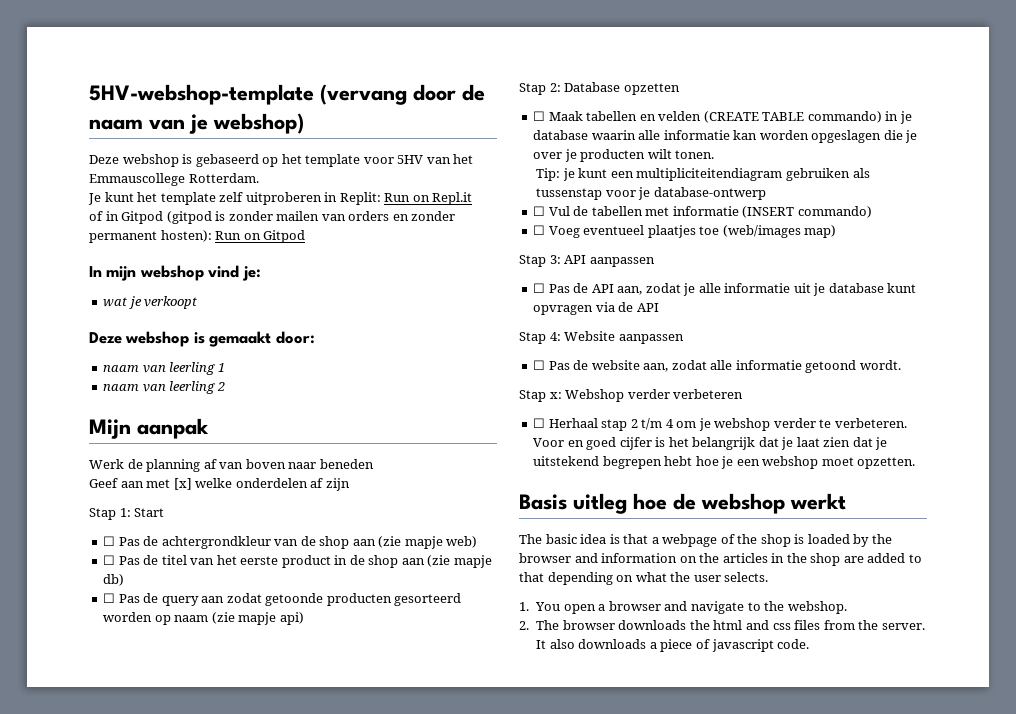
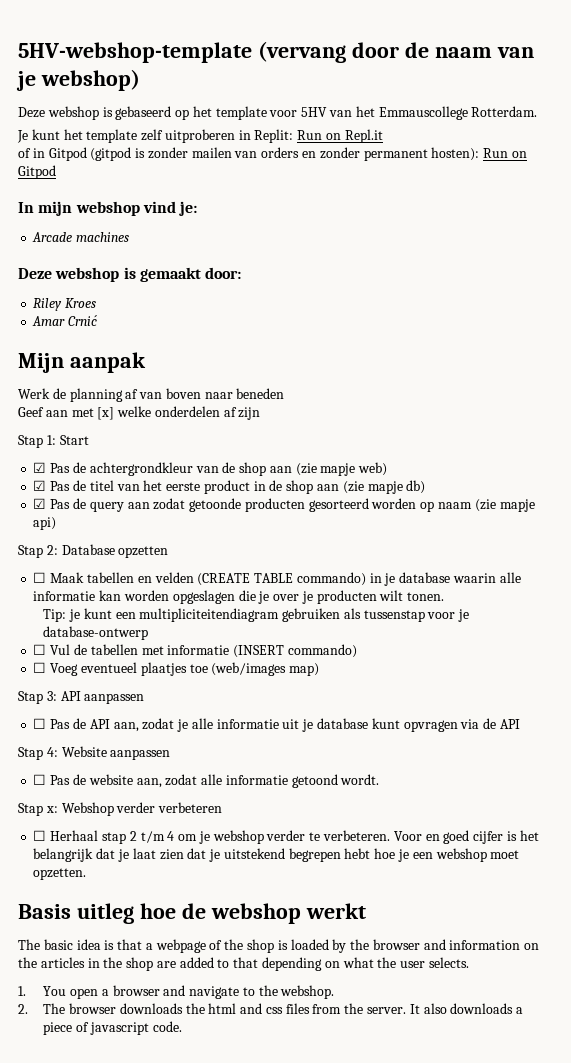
- wat je verkoopt
+ Arcade machines
- naam van leerling 1
- naam van leerling 2
+ Riley Kroes
+ Amar Crnić
- ☐ Pas de achtergrondkleur van de shop aan (zie mapje web)
+ ☑ Pas de achtergrondkleur van de shop aan (zie mapje web)
- ☐ Pas de titel van het eerste product in de shop aan (zie mapje db)
+ ☑ Pas de titel van het eerste product in de shop aan (zie mapje db)
- ☐ Pas de query aan zodat getoonde producten gesorteerd worden op naam (zie mapje api)
+ ☑ Pas de query aan zodat getoonde producten gesorteerd worden op naam (zie mapje api)

